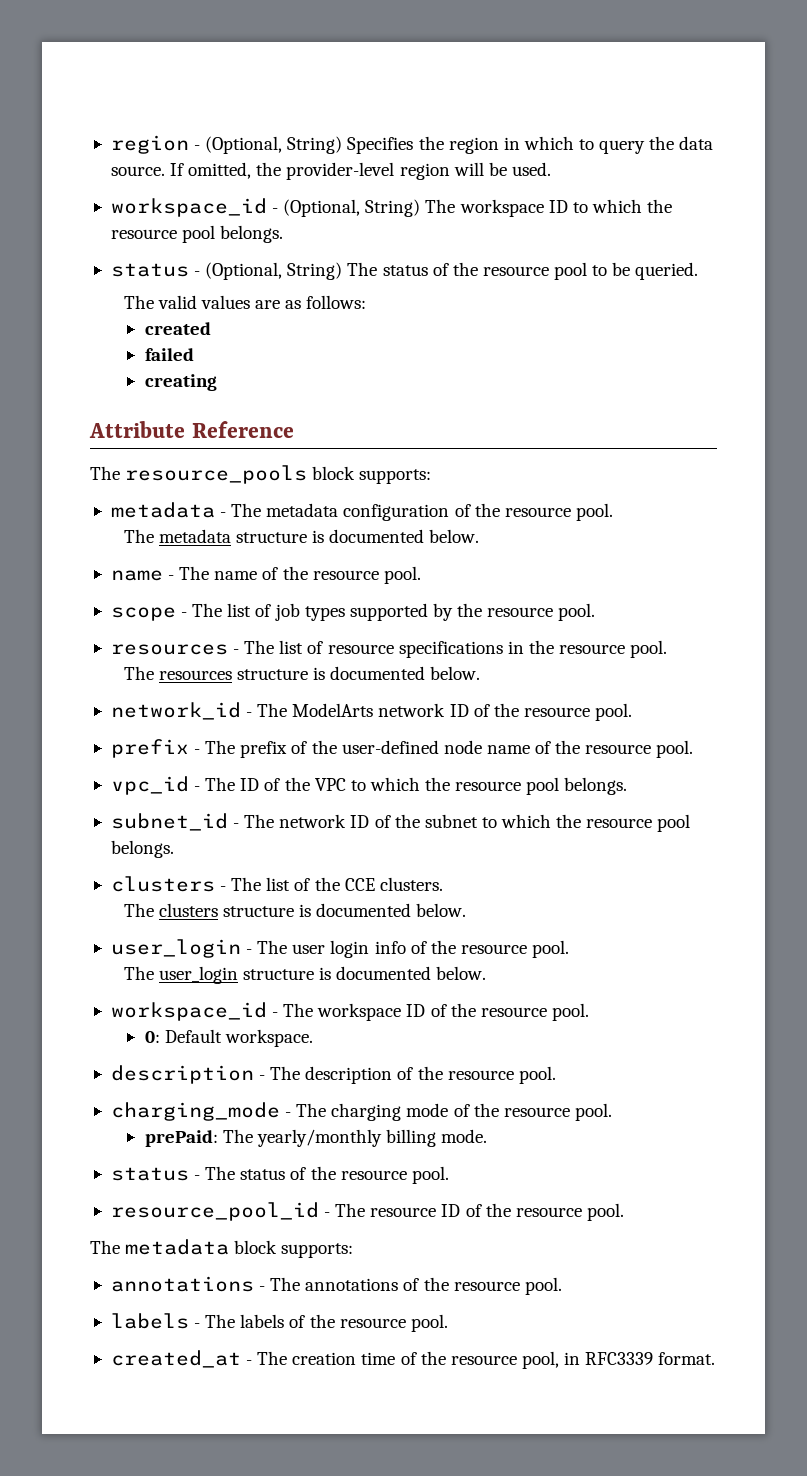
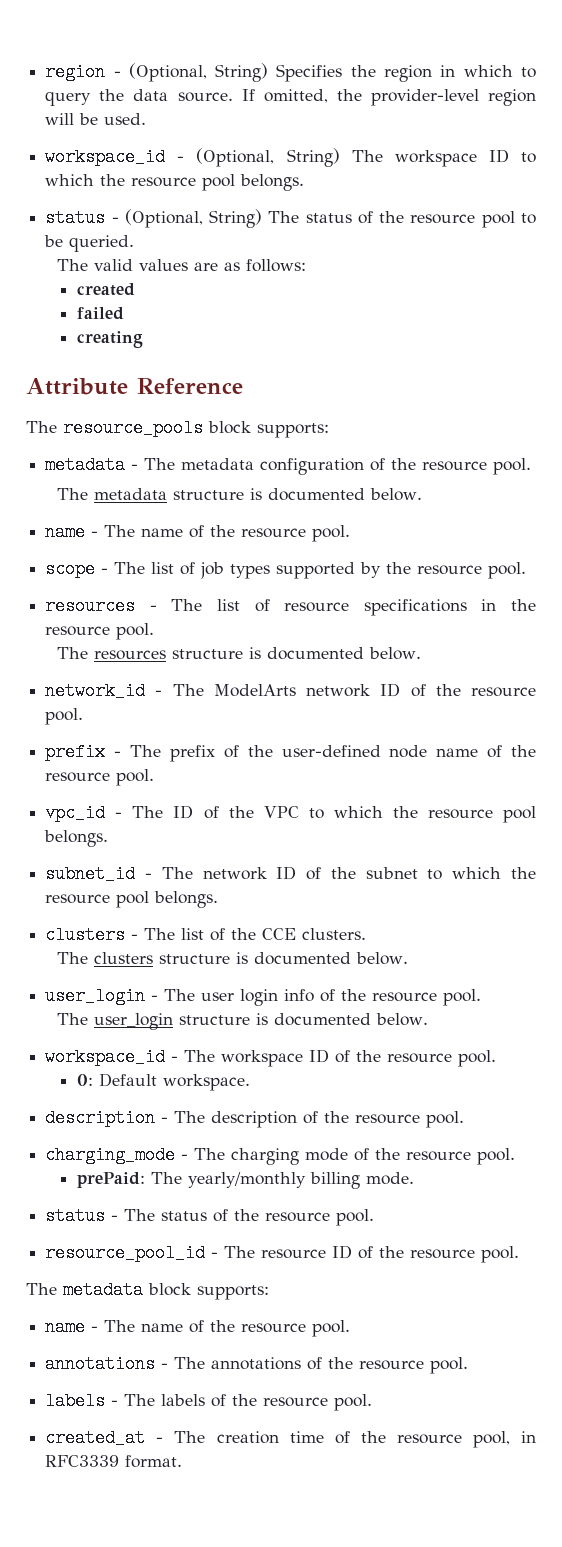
  The metadata block supports:
+ name - The name of the resource pool.

